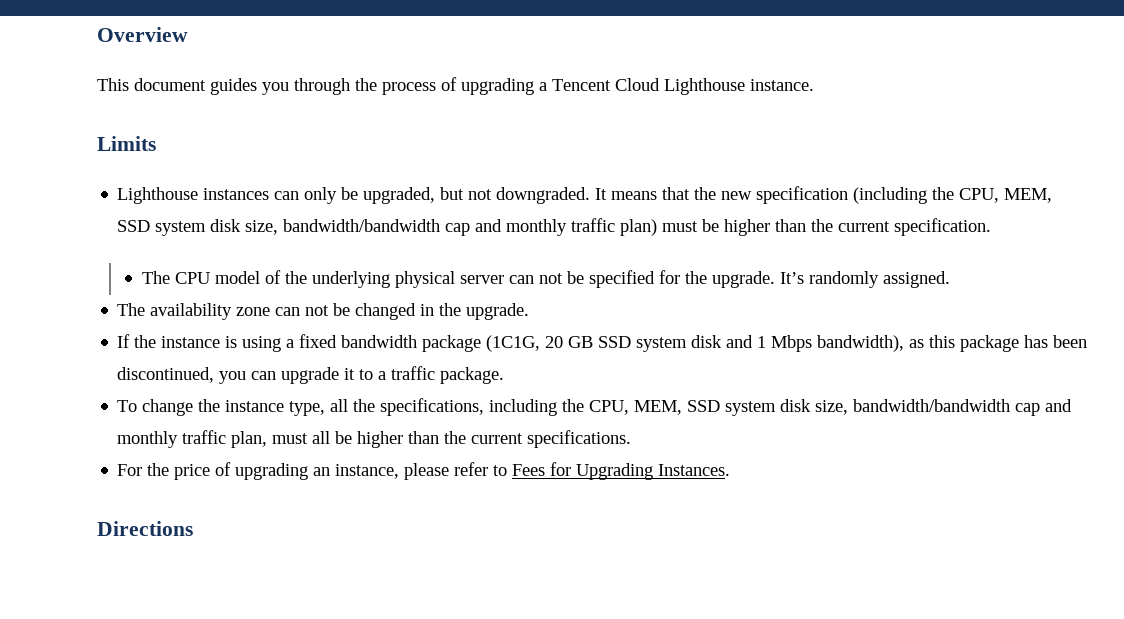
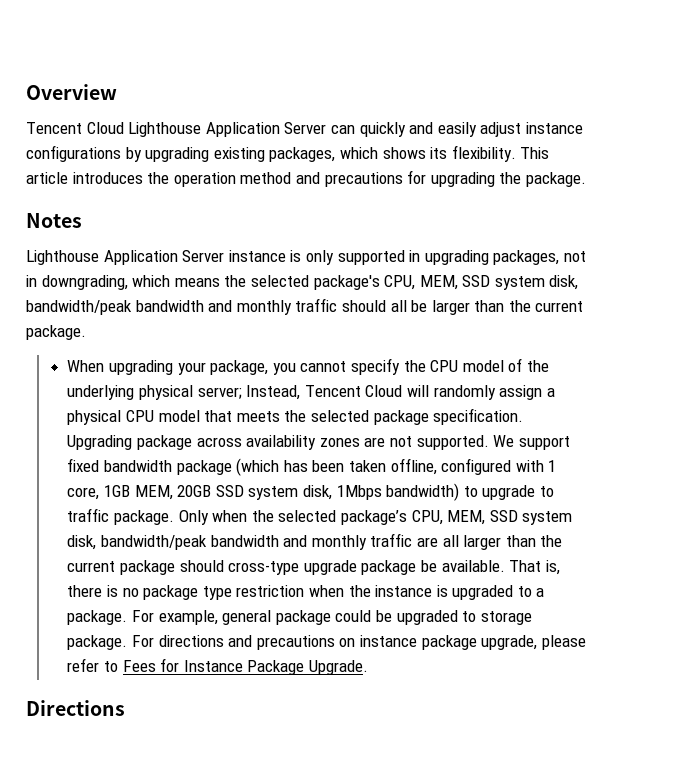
- This document guides you through the process of upgrading a Tencent Cloud Lighthouse instance.
- Limits
- Lighthouse instances can only be upgraded, but not downgraded. It means that the new specification (including the CPU, MEM, SSD system disk size, bandwidth/bandwidth cap and monthly traffic plan) must be higher than the current specification.
- The CPU model of the underlying physical server can not be specified for the upgrade. It’s randomly assigned.
- The availability zone can not be changed in the upgrade.
- If the instance is using a fixed bandwidth package (1C1G, 20 GB SSD system disk and 1 Mbps bandwidth), as this package has been discontinued, you can upgrade it to a traffic package.
- To change the instance type, all the specifications, including the CPU, MEM, SSD system disk size, bandwidth/bandwidth cap and monthly traffic plan, must all be higher than the current specifications.
- For the price of upgrading an instance, please refer to Fees for Upgrading Instances.
+ Tencent Cloud Lighthouse Application Server can quickly and easily adjust instance configurations by upgrading existing packages, which shows its flexibility. This article introduces the operation method and precautions for upgrading the package.
+ Notes
+ Lighthouse Application Server instance is only supported in upgrading packages, not in downgrading, which means the selected package's CPU, MEM, SSD system disk, bandwidth/peak bandwidth and monthly traffic should all be larger than the current package.
+ When upgrading your package, you cannot specify the CPU model of the underlying physical server; Instead, Tencent Cloud will randomly assign a physical CPU model that meets the selected package specification. Upgrading package across availability zones are not supported. We support fixed bandwidth package (which has been taken offline, configured with 1 core, 1GB MEM, 20GB SSD system disk, 1Mbps bandwidth) to upgrade to traffic package. Only when the selected package’s CPU, MEM, SSD system disk, bandwidth/peak bandwidth and monthly traffic are all larger than the current package should cross-type upgrade package be available. That is, there is no package type restriction when the instance is upgraded to a package. For example, general package could be upgraded to storage package. For directions and precautions on instance package upgrade, please refer to Fees for Instance Package Upgrade.

